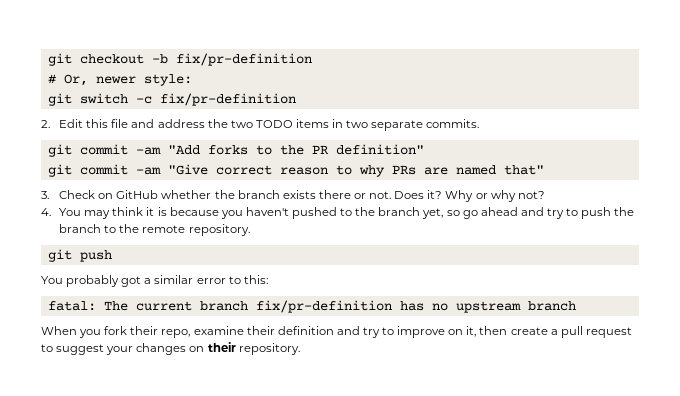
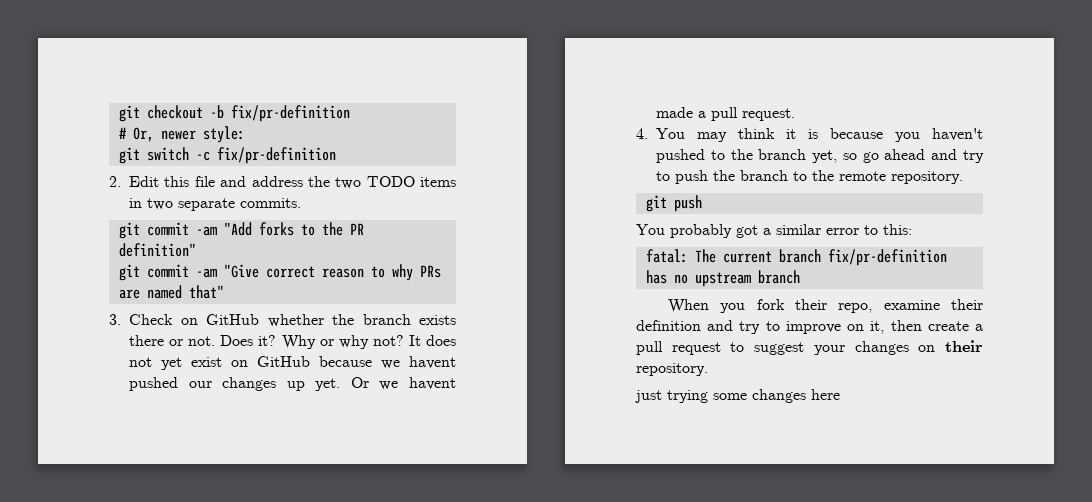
+ It does not yet exist on GitHub because we havent pushed our changes up yet. Or we havent made a pull request.
+ just trying some changes here

